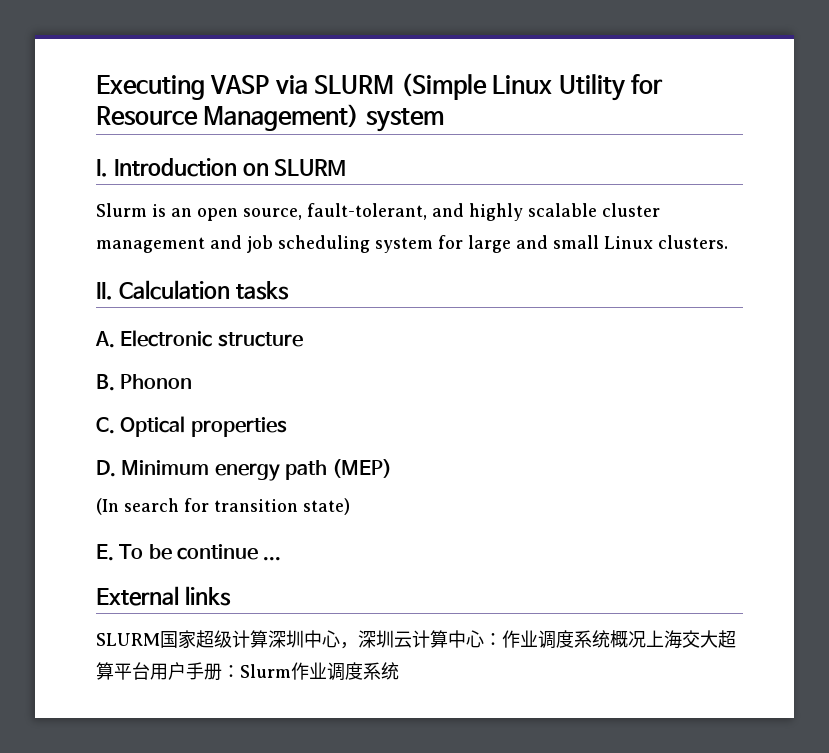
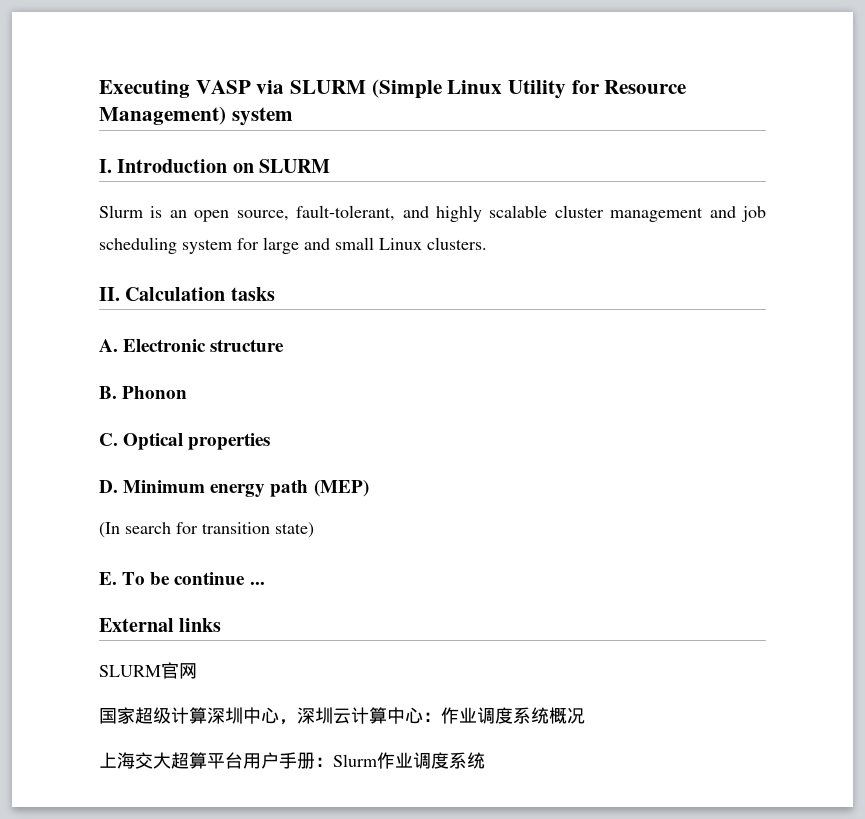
- SLURM国家超级计算深圳中心，深圳云计算中心：作业调度系统概况上海交大超算平台用户手册：Slurm作业调度系统
+ SLURM官网
+ 国家超级计算深圳中心，深圳云计算中心：作业调度系统概况
+ 上海交大超算平台用户手册：Slurm作业调度系统

